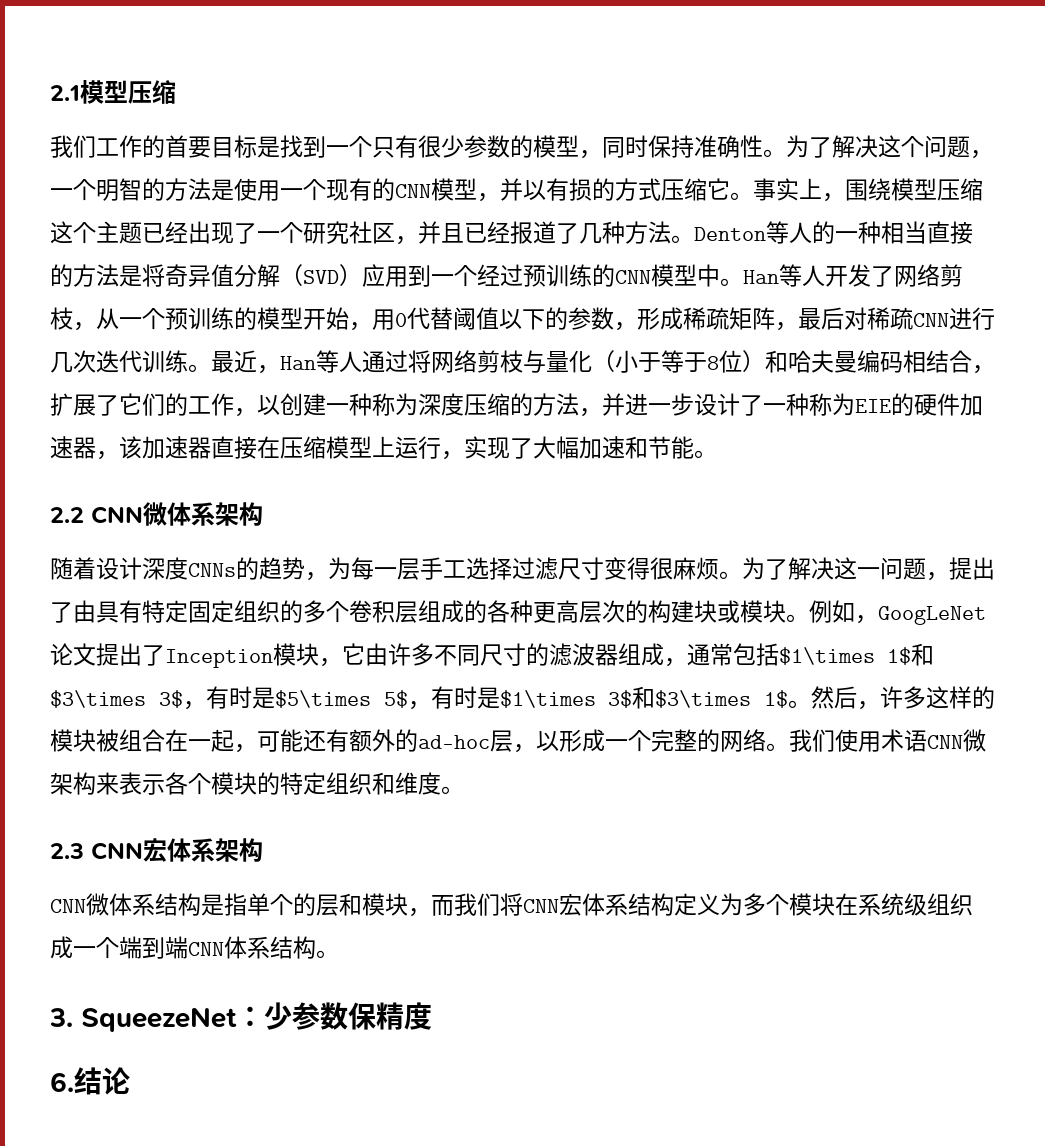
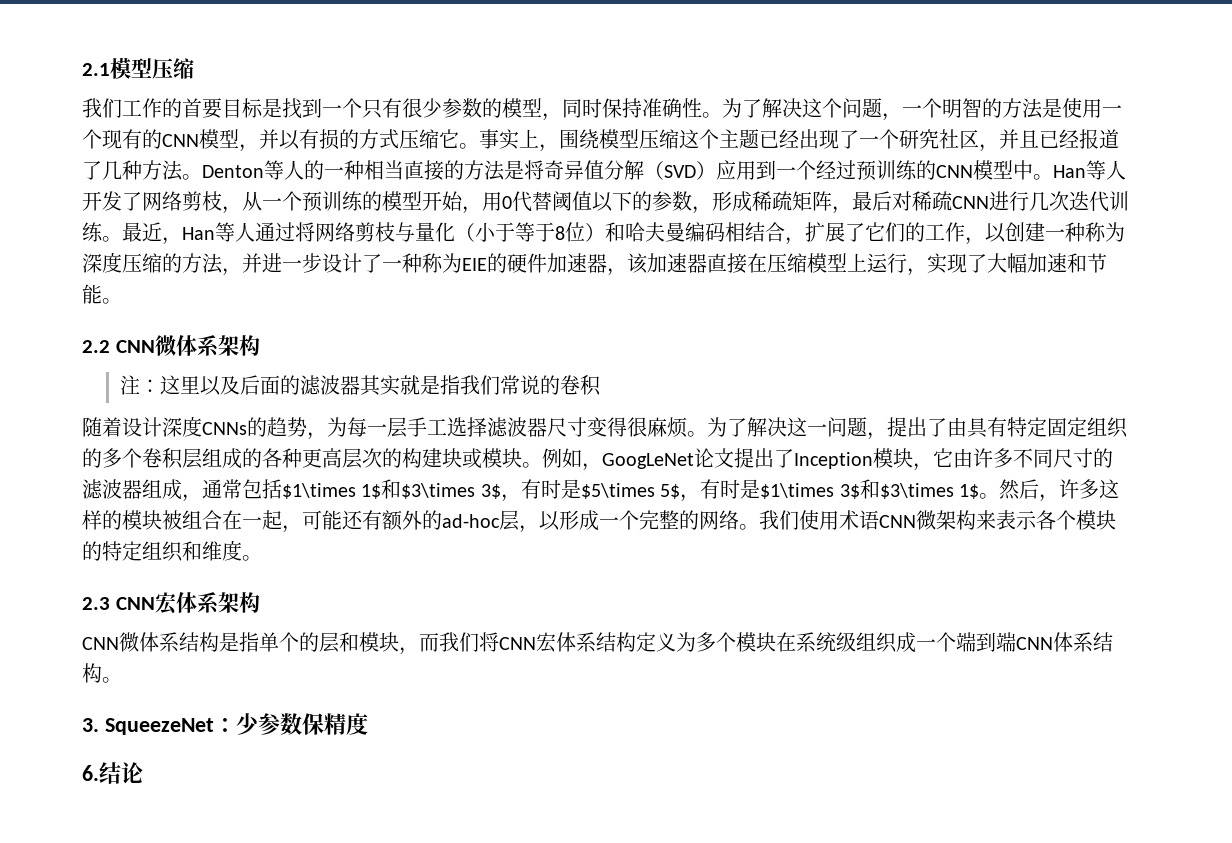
+ 注：这里以及后面的滤波器其实就是指我们常说的卷积
- 随着设计深度CNNs的趋势，为每一层手工选择过滤尺寸变得很麻烦。
+ 随着设计深度CNNs的趋势，为每一层手工选择滤波器尺寸变得很麻烦。

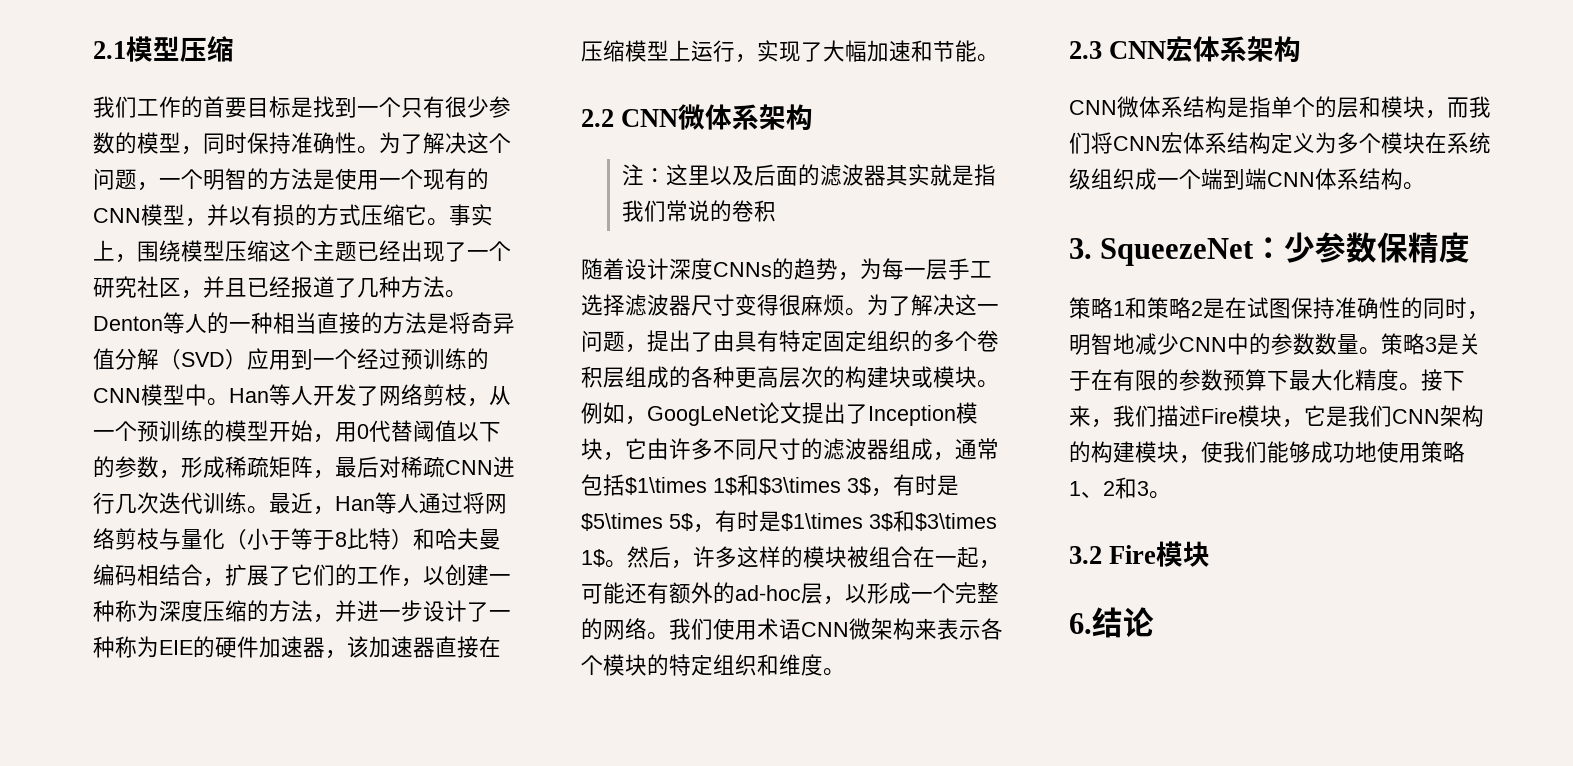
- 最近，Han等人通过将网络剪枝与量化（小于等于8位）和哈夫曼编码相结合，扩展了它们的工作，以创建一种称为深度压缩的方法，并进一步设计了一种称为EIE的硬件加速器，该加速器直接在压缩模型上运行，实现了大幅加速和节能。
+ 最近，Han等人通过将网络剪枝与量化（小于等于8比特）和哈夫曼编码相结合，扩展了它们的工作，以创建一种称为深度压缩的方法，并进一步设计了一种称为EIE的硬件加速器，该加速器直接在压缩模型上运行，实现了大幅加速和节能。
+ 策略1和策略2是在试图保持准确性的同时，明智地减少CNN中的参数数量。策略3是关于在有限的参数预算下最大化精度。接下来，我们描述Fire模块，它是我们CNN架构的构建模块，使我们能够成功地使用策略1、2和3。
+ 3.2 Fire模块

